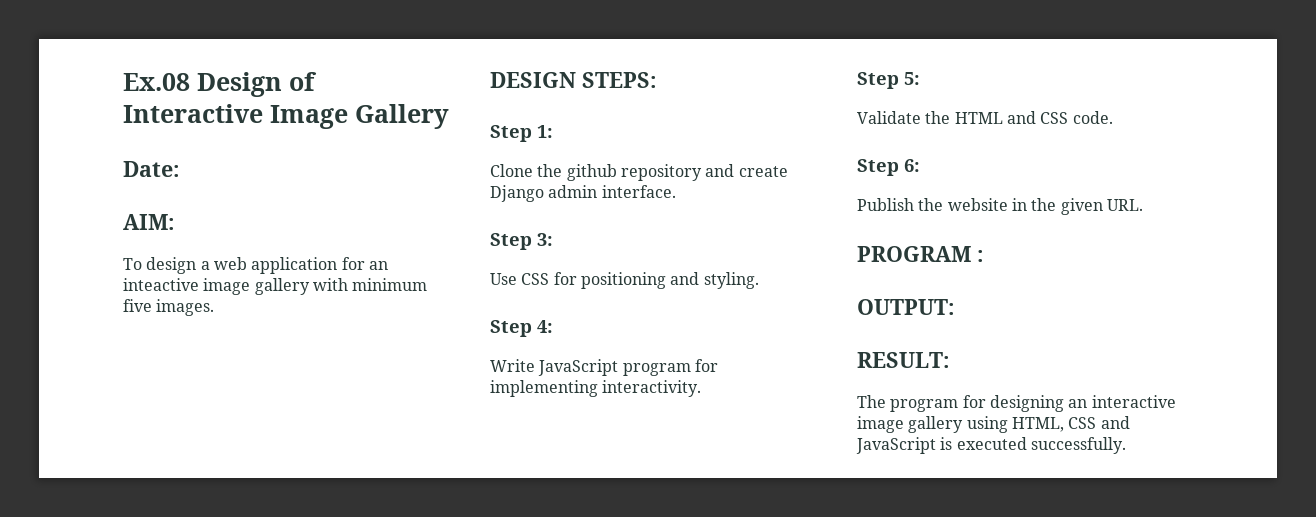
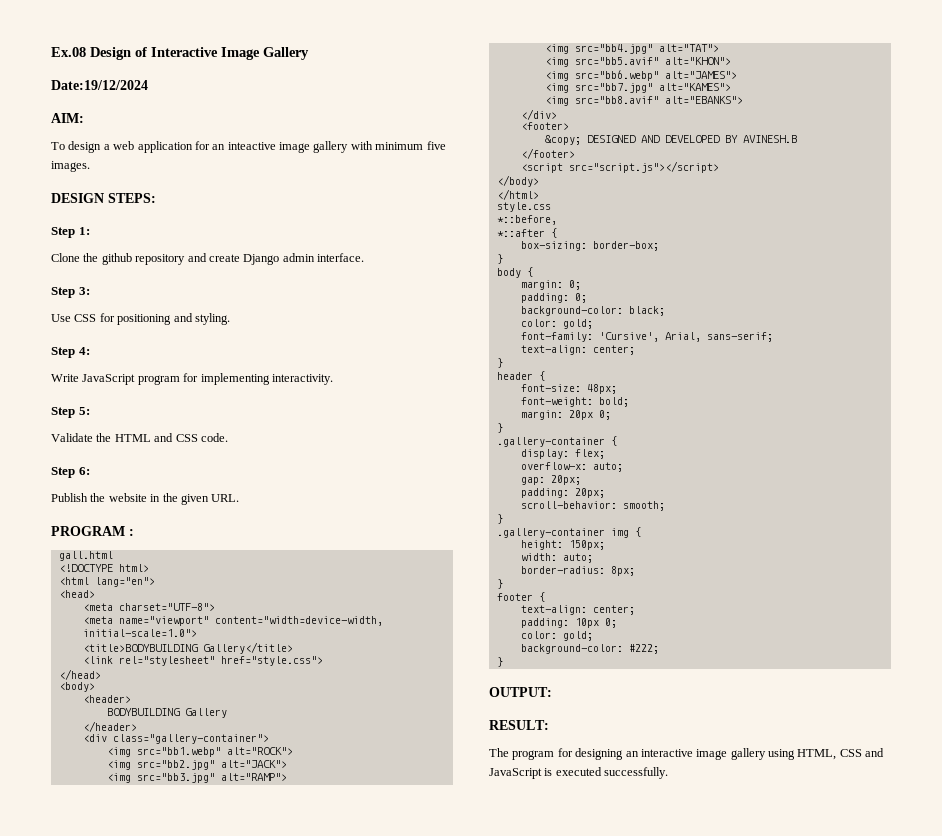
- Date:
+ Date:19/12/2024
+ gall.html
+ <!DOCTYPE html>
+ <html lang="en">
+ <head>
+ <meta charset="UTF-8">
+ <meta name="viewport" content="width=device-width, initial-scale=1.0">
+ <title>BODYBUILDING Gallery</title>
+ <link rel="stylesheet" href="style.css">
+ </head>
+ <body>
+ <header>
+ BODYBUILDING Gallery
+ </header>
+ <div class="gallery-container">
+ <img src="bb1.webp" alt="ROCK">
+ <img src="bb2.jpg" alt="JACK">
+ <img src="bb3.jpg" alt="RAMP">
+ <img src="bb4.jpg" alt="TAT">
+ <img src="bb5.avif" alt="KHON">
+ <img src="bb6.webp" alt="JAMES">
+ <img src="bb7.jpg" alt="KAMES">
+ <img src="bb8.avif" alt="EBANKS">
+ </div>
+ <footer>
+ &copy; DESIGNED AND DEVELOPED BY AVINESH.B
+ </footer>
+ <script src="script.js"></script>
+ </body>
+ </html>
+ style.css
+ *::before,
+ *::after {
+ box-sizing: border-box;
+ }
+ body {
+ margin: 0;
+ padding: 0;
+ background-color: black;
+ color: gold;
+ font-family: 'Cursive', Arial, sans-serif;
+ text-align: center;
+ }
+ header {
+ font-size: 48px;
+ font-weight: bold;
+ margin: 20px 0;
+ }
+ .gallery-container {
+ display: flex;
+ overflow-x: auto;
+ gap: 20px;
+ padding: 20px;
+ scroll-behavior: smooth;
+ }
+ .gallery-container img {
+ height: 150px;
+ width: auto;
+ border-radius: 8px;
+ }
+ footer {
+ text-align: center;
+ padding: 10px 0;
+ color: gold;
+ background-color: #222;
+ }

